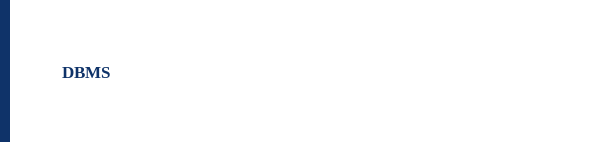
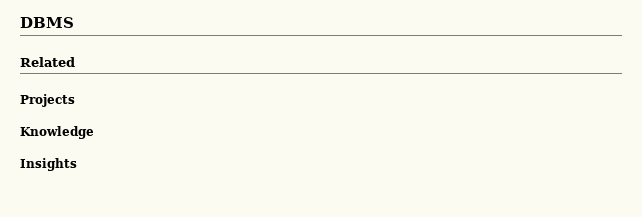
+ Related
+ Projects
+ Knowledge
+ Insights

